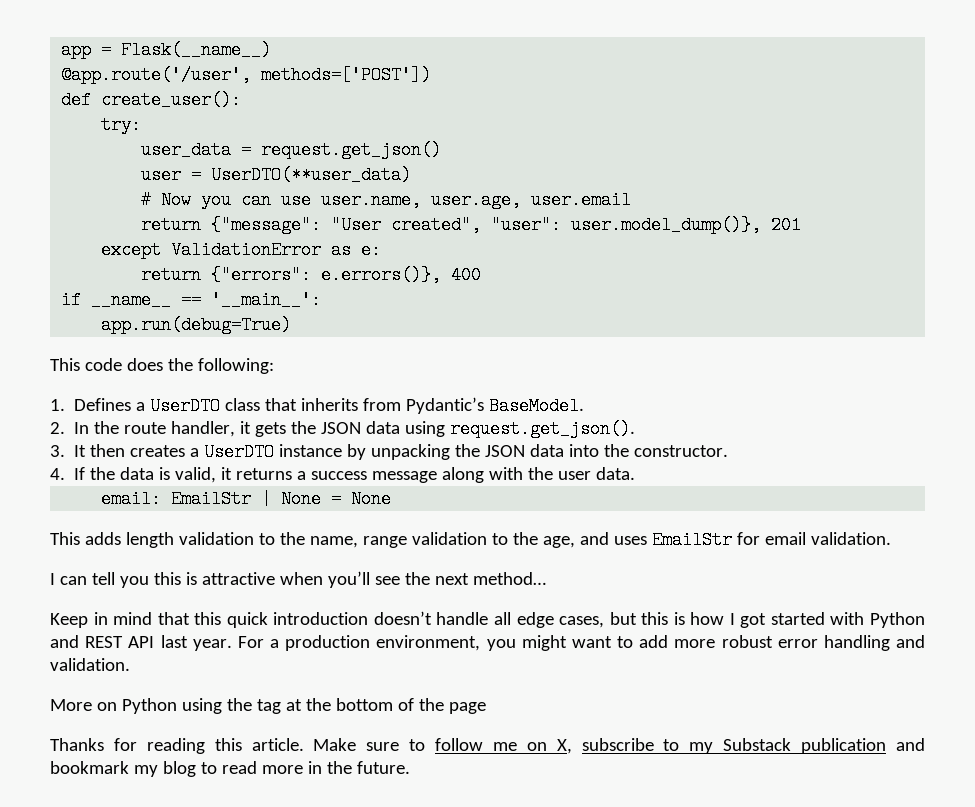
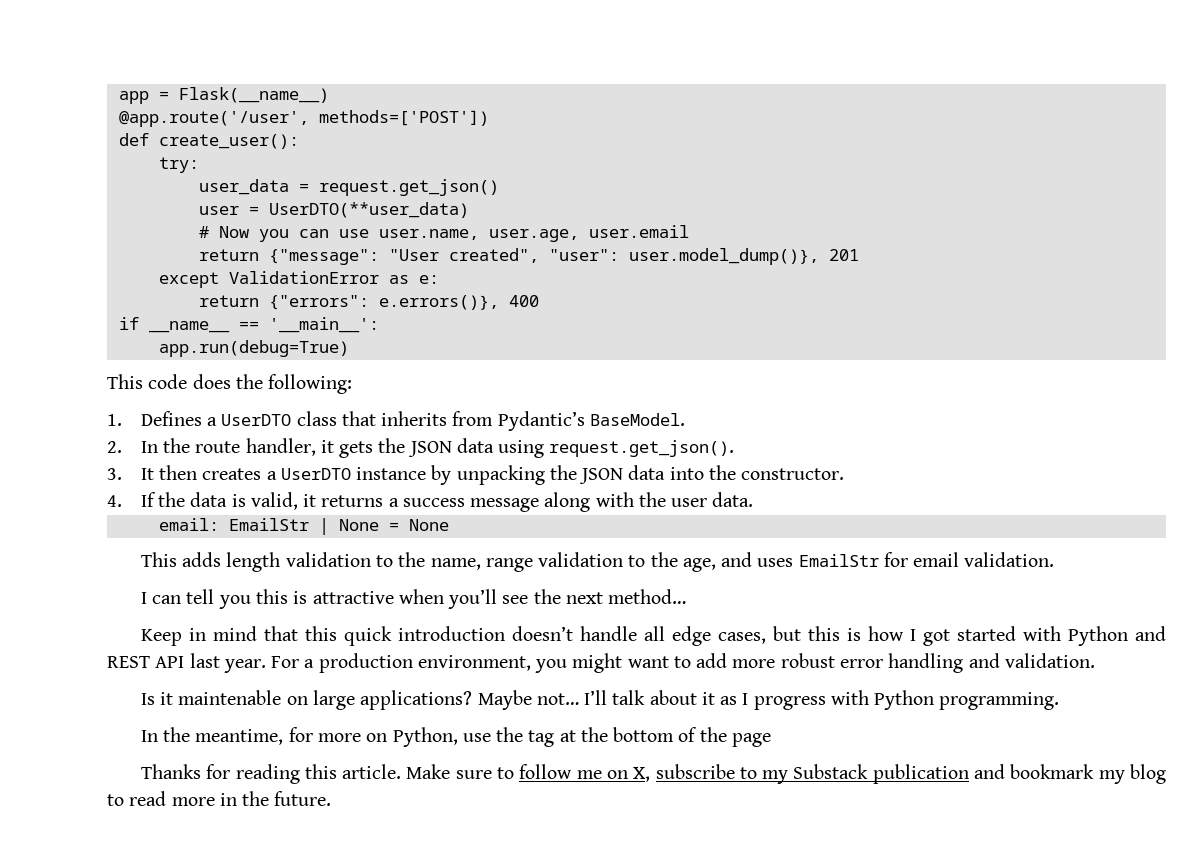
- More on Python using the tag at the bottom of the page
+ Is it maintenable on large applications? Maybe not… I’ll talk about it as I progress with Python programming.
+ In the meantime, for more on Python, use the tag at the bottom of the page

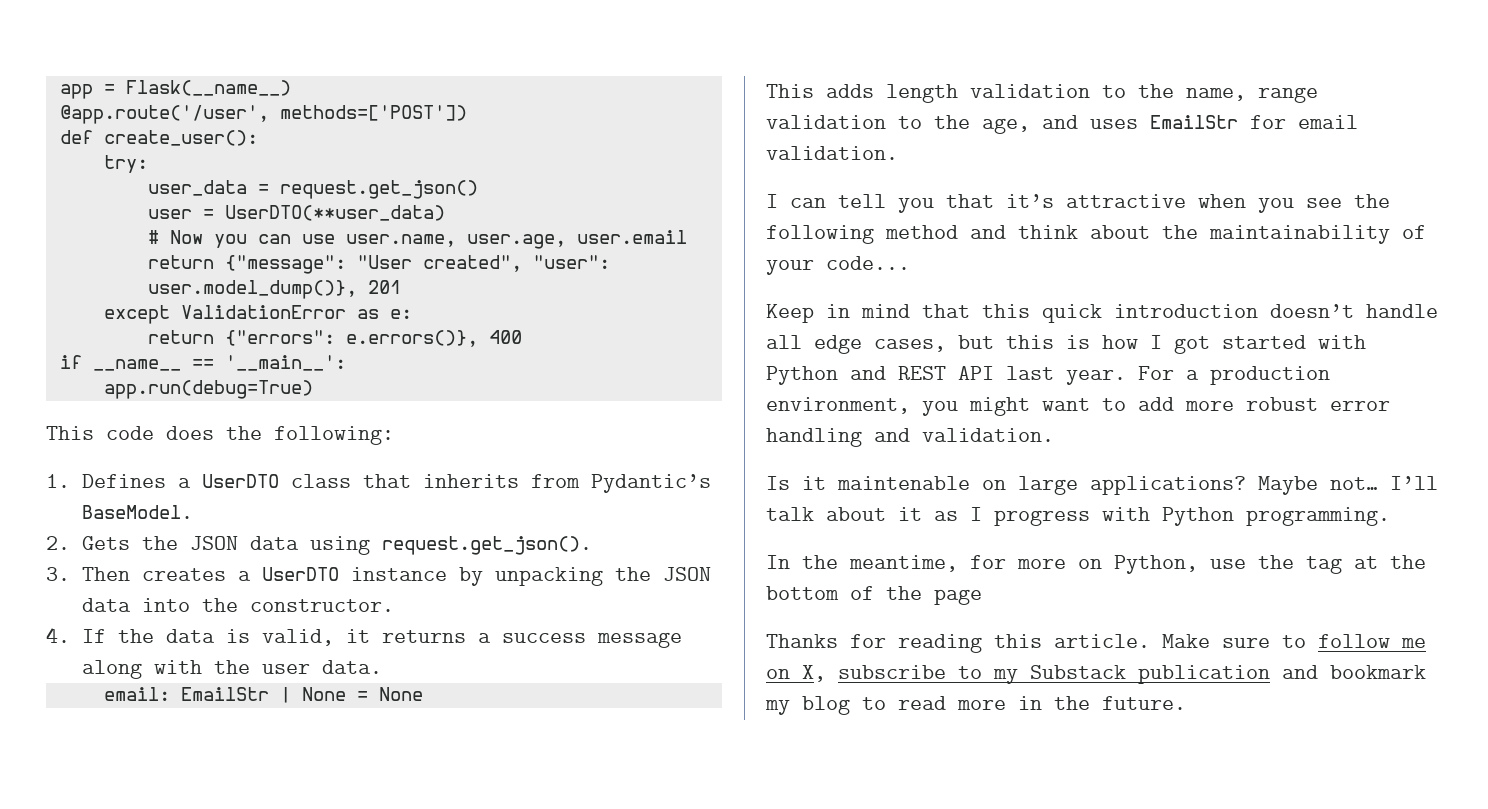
- 2. In the route handler, it gets the JSON data using request.get_json().
+ 2. Gets the JSON data using request.get_json().
- 3. It then creates a UserDTO instance by unpacking the JSON data into the constructor.
+ 3. Then creates a UserDTO instance by unpacking the JSON data into the constructor.
- I can tell you this is attractive when you’ll see the next method…
+ I can tell you that it’s attractive when you see the following method and think about the maintainability of your code...

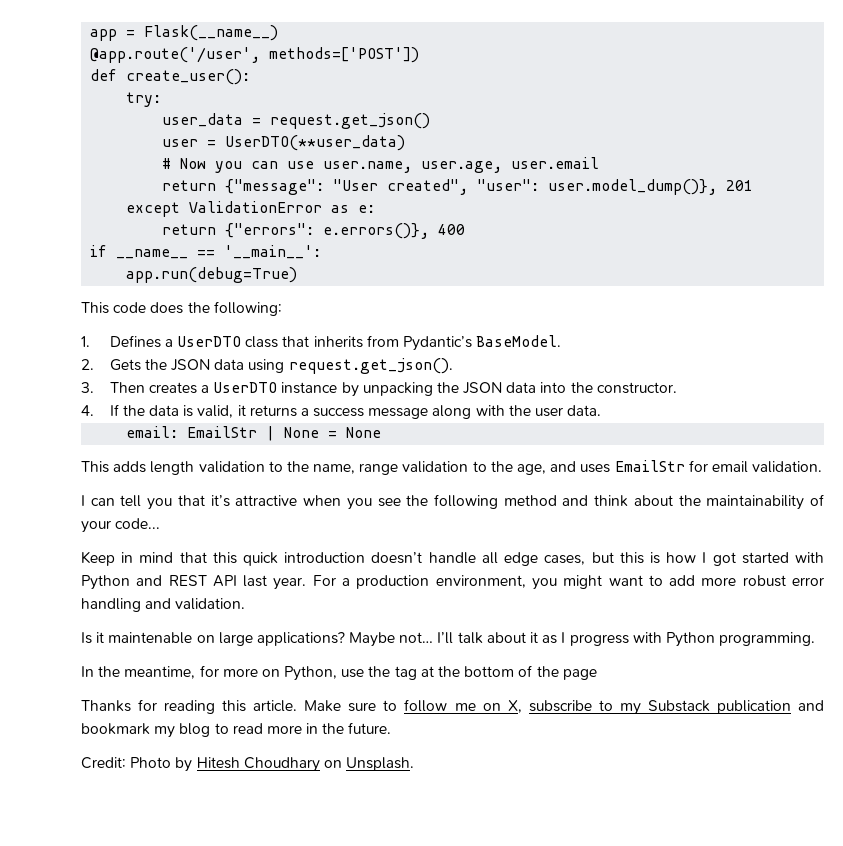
+ Credit: Photo by Hitesh Choudhary on Unsplash.

